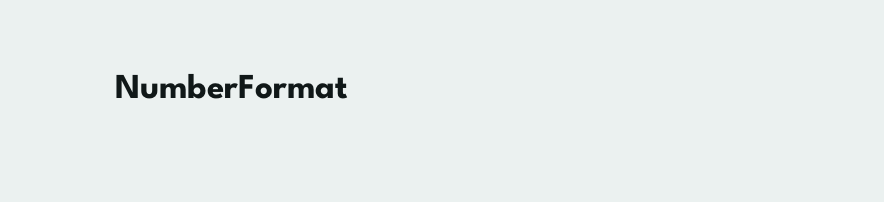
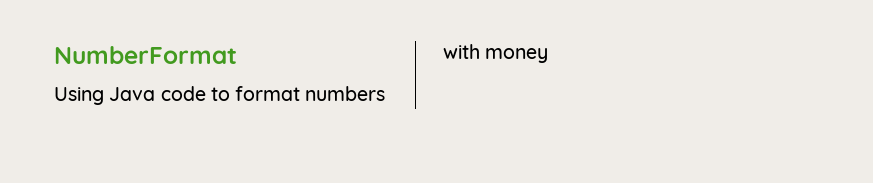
+ Using Java code to format numbers with money

